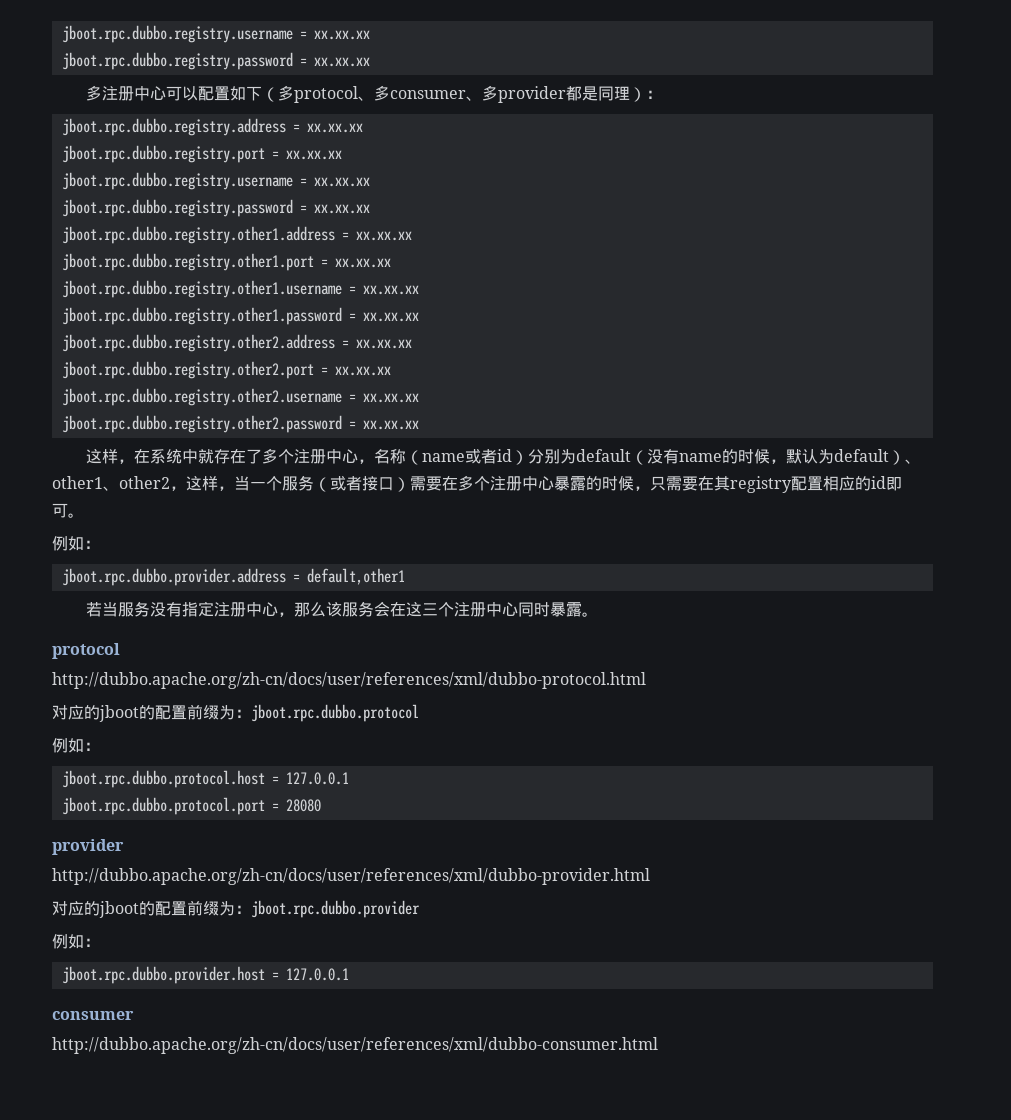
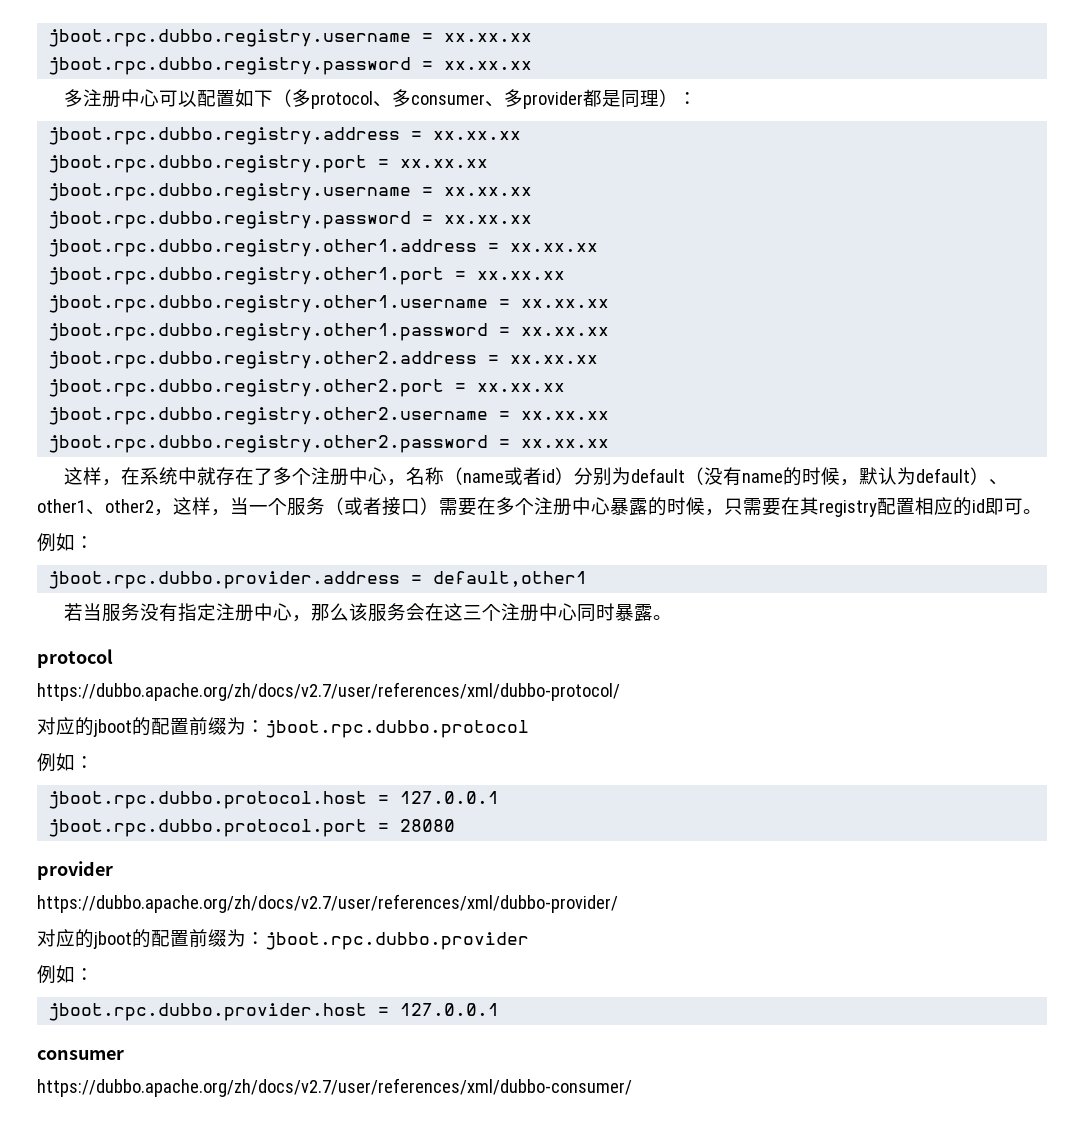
- http://dubbo.apache.org/zh-cn/docs/user/references/xml/dubbo-protocol.html
+ https://dubbo.apache.org/zh/docs/v2.7/user/references/xml/dubbo-protocol/
- http://dubbo.apache.org/zh-cn/docs/user/references/xml/dubbo-provider.html
+ https://dubbo.apache.org/zh/docs/v2.7/user/references/xml/dubbo-provider/
- http://dubbo.apache.org/zh-cn/docs/user/references/xml/dubbo-consumer.html
+ https://dubbo.apache.org/zh/docs/v2.7/user/references/xml/dubbo-consumer/

